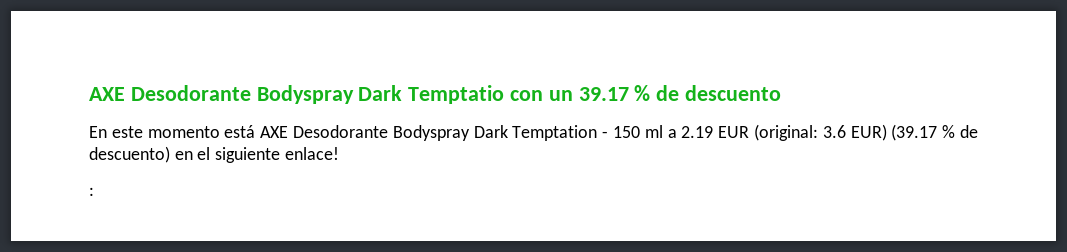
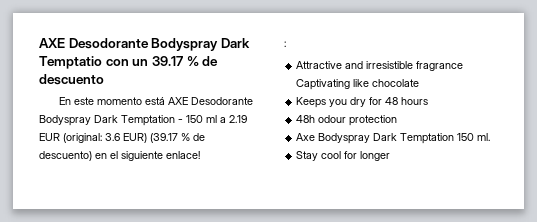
+ Attractive and irresistible fragrance Captivating like chocolate
+ Keeps you dry for 48 hours
+ 48h odour protection
+ Axe Bodyspray Dark Temptation 150 ml.
+ Stay cool for longer

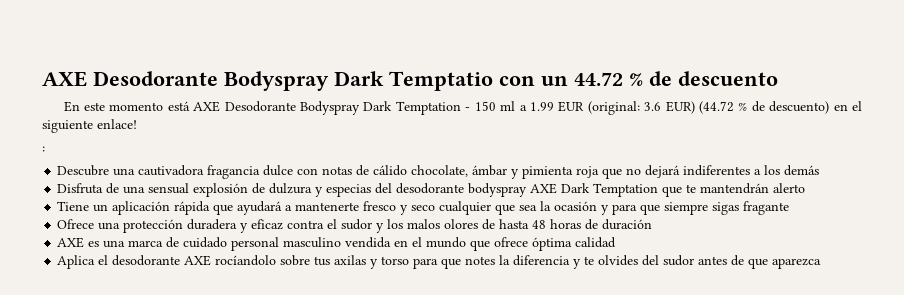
- AXE Desodorante Bodyspray Dark Temptatio con un 39.17 % de descuento
+ AXE Desodorante Bodyspray Dark Temptatio con un 44.72 % de descuento
- En este momento está AXE Desodorante Bodyspray Dark Temptation - 150 ml a 2.19 EUR (original: 3.6 EUR) (39.17 % de descuento) en el siguiente enlace!
+ En este momento está AXE Desodorante Bodyspray Dark Temptation - 150 ml a 1.99 EUR (original: 3.6 EUR) (44.72 % de descuento) en el siguiente enlace!
- Attractive and irresistible fragrance Captivating like chocolate
- Keeps you dry for 48 hours
- 48h odour protection
- Axe Bodyspray Dark Temptation 150 ml.
- Stay cool for longer
+ Descubre una cautivadora fragancia dulce con notas de cálido chocolate, ámbar y pimienta roja que no dejará indiferentes a los demás
+ Disfruta de una sensual explosión de dulzura y especias del desodorante bodyspray AXE Dark Temptation que te mantendrán alerto
+ Tiene un aplicación rápida que ayudará a mantenerte fresco y seco cualquier que sea la ocasión y para que siempre sigas fragante
+ Ofrece una protección duradera y eficaz contra el sudor y los malos olores de hasta 48 horas de duración
+ AXE es una marca de cuidado personal masculino vendida en el mundo que ofrece óptima calidad
+ Aplica el desodorante AXE rocíandolo sobre tus axilas y torso para que notes la diferencia y te olvides del sudor antes de que aparezca

